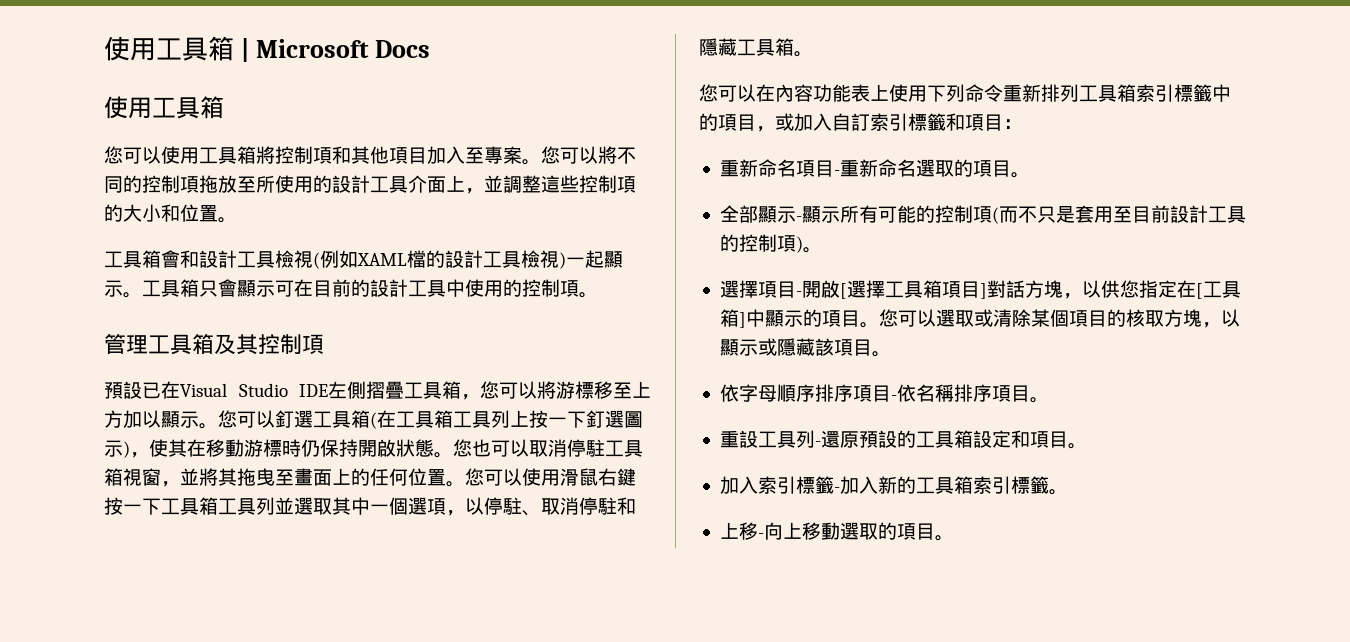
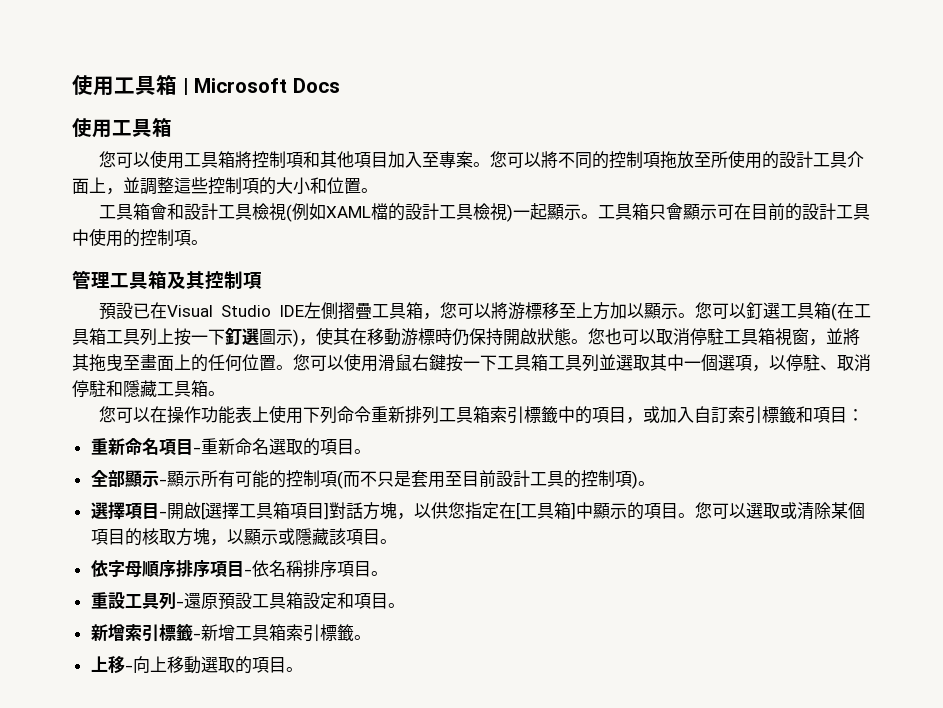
- 您可以在內容功能表上使用下列命令重新排列工具箱索引標籤中的項目，或加入自訂索引標籤和項目：
+ 您可以在操作功能表上使用下列命令重新排列工具箱索引標籤中的項目，或加入自訂索引標籤和項目：
- 重設工具列-還原預設的工具箱設定和項目。
+ 重設工具列-還原預設工具箱設定和項目。
- 加入索引標籤-加入新的工具箱索引標籤。
+ 新增索引標籤-新增工具箱索引標籤。

